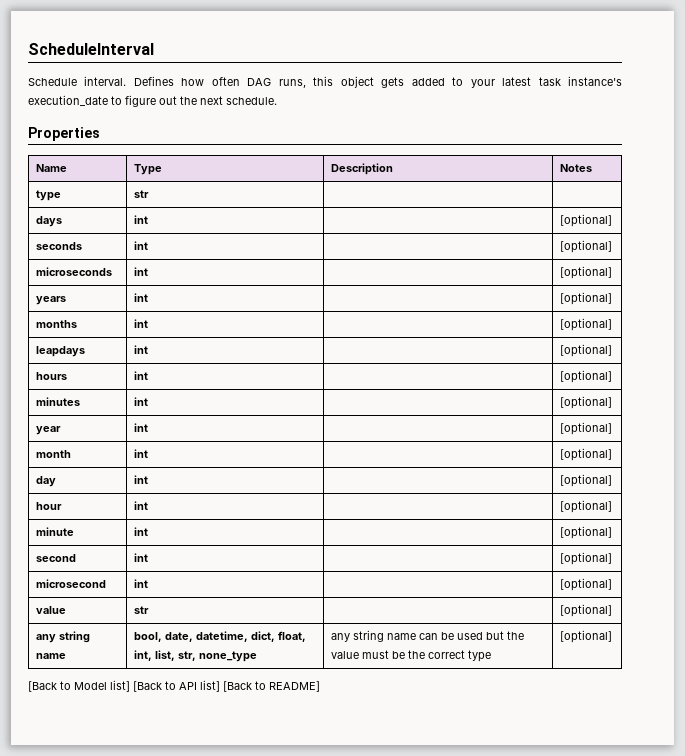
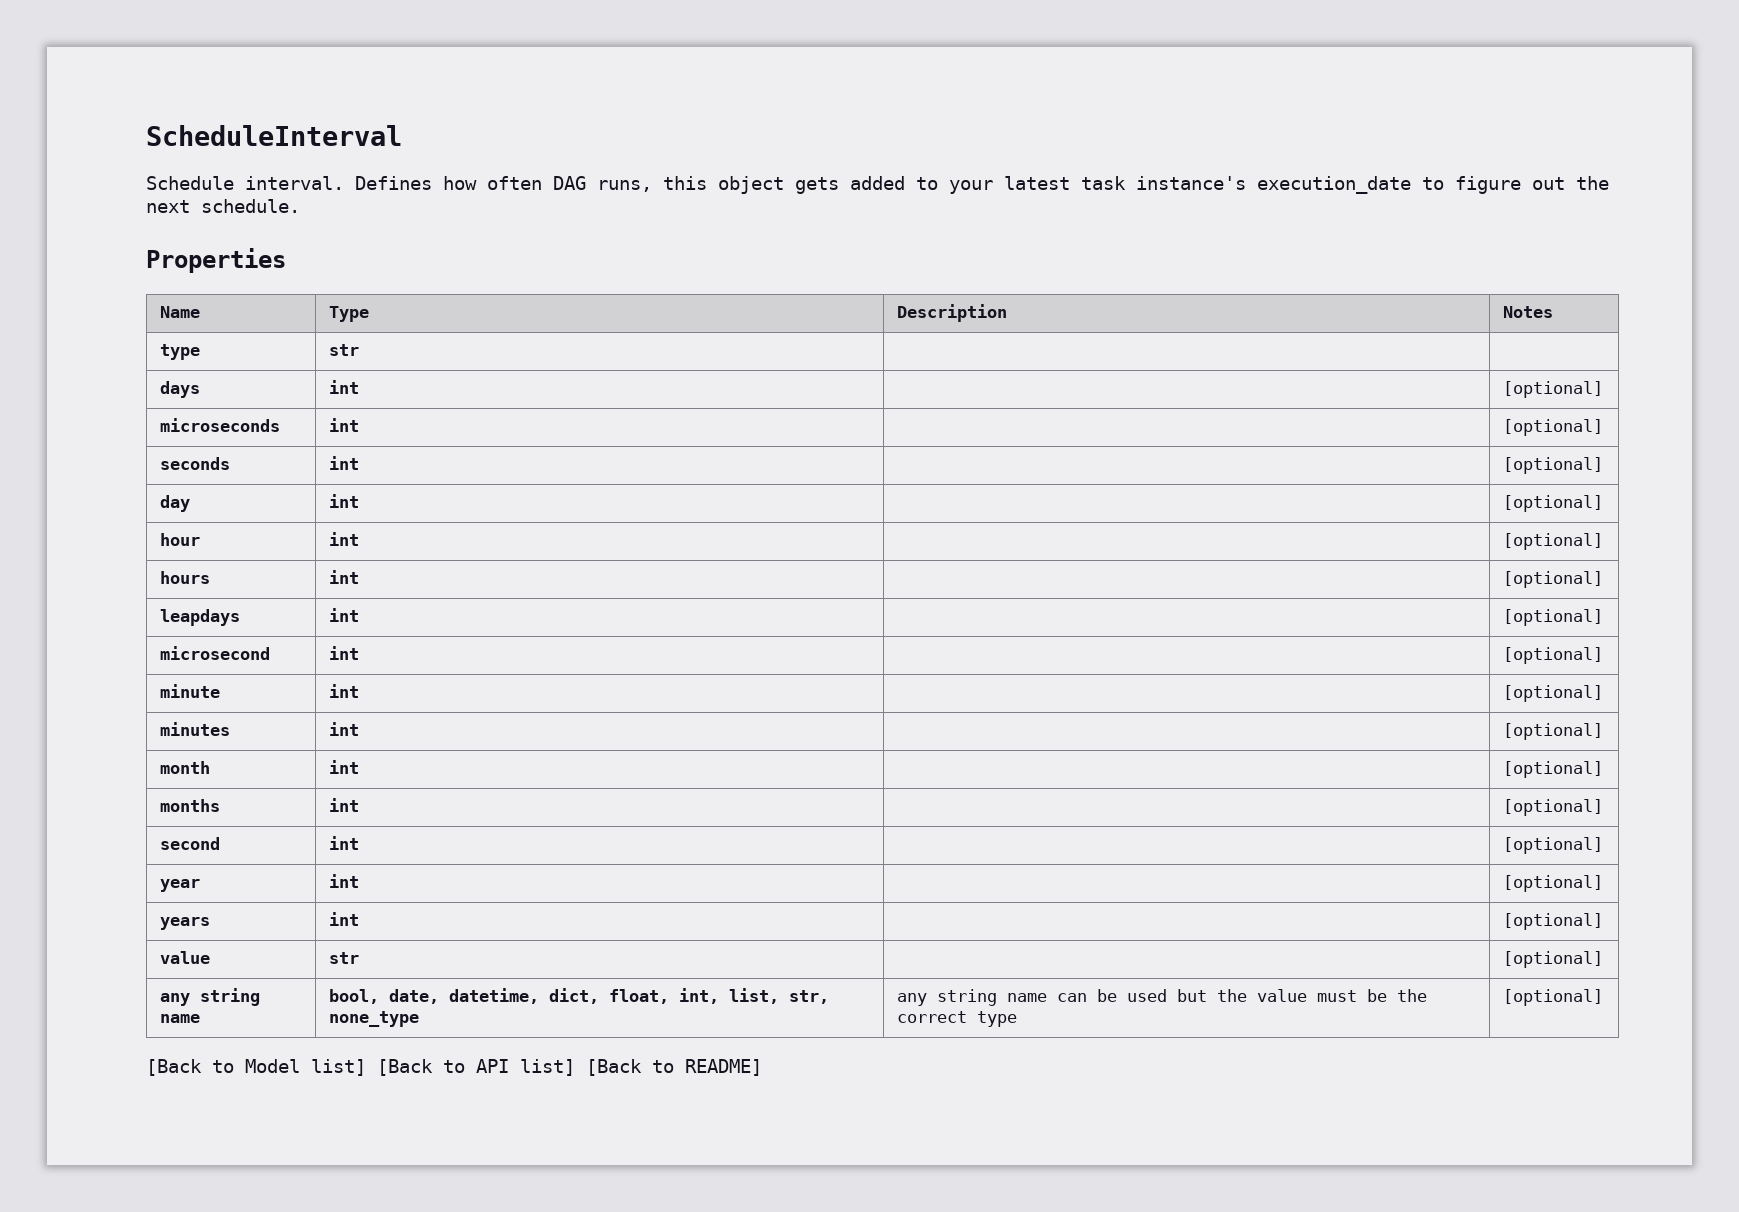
- seconds | int | | [optional]
- years | int | | [optional]
- months | int | | [optional]
- leapdays | int | | [optional]
- hours | int | | [optional]
- minutes | int | | [optional]
- year | int | | [optional]
- month | int | | [optional]
+ seconds | int | | [optional]
+ hours | int | | [optional]
+ leapdays | int | | [optional]
+ microsecond | int | | [optional]
  minute | int | | [optional]
+ minutes | int | | [optional]
+ month | int | | [optional]
+ months | int | | [optional]
- microsecond | int | | [optional]
+ year | int | | [optional]
+ years | int | | [optional]

